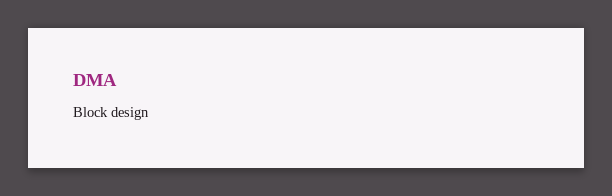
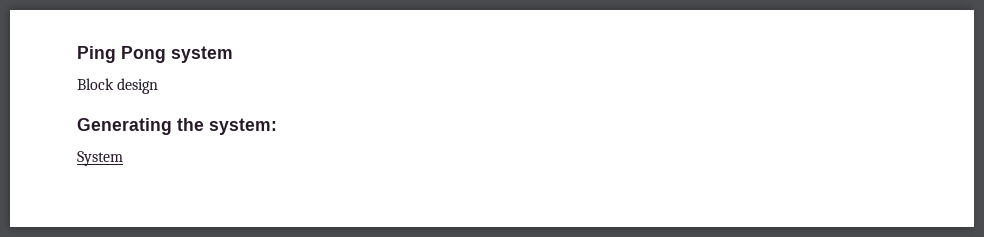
- DMA
+ Ping Pong system
+ Generating the system:
+ System

